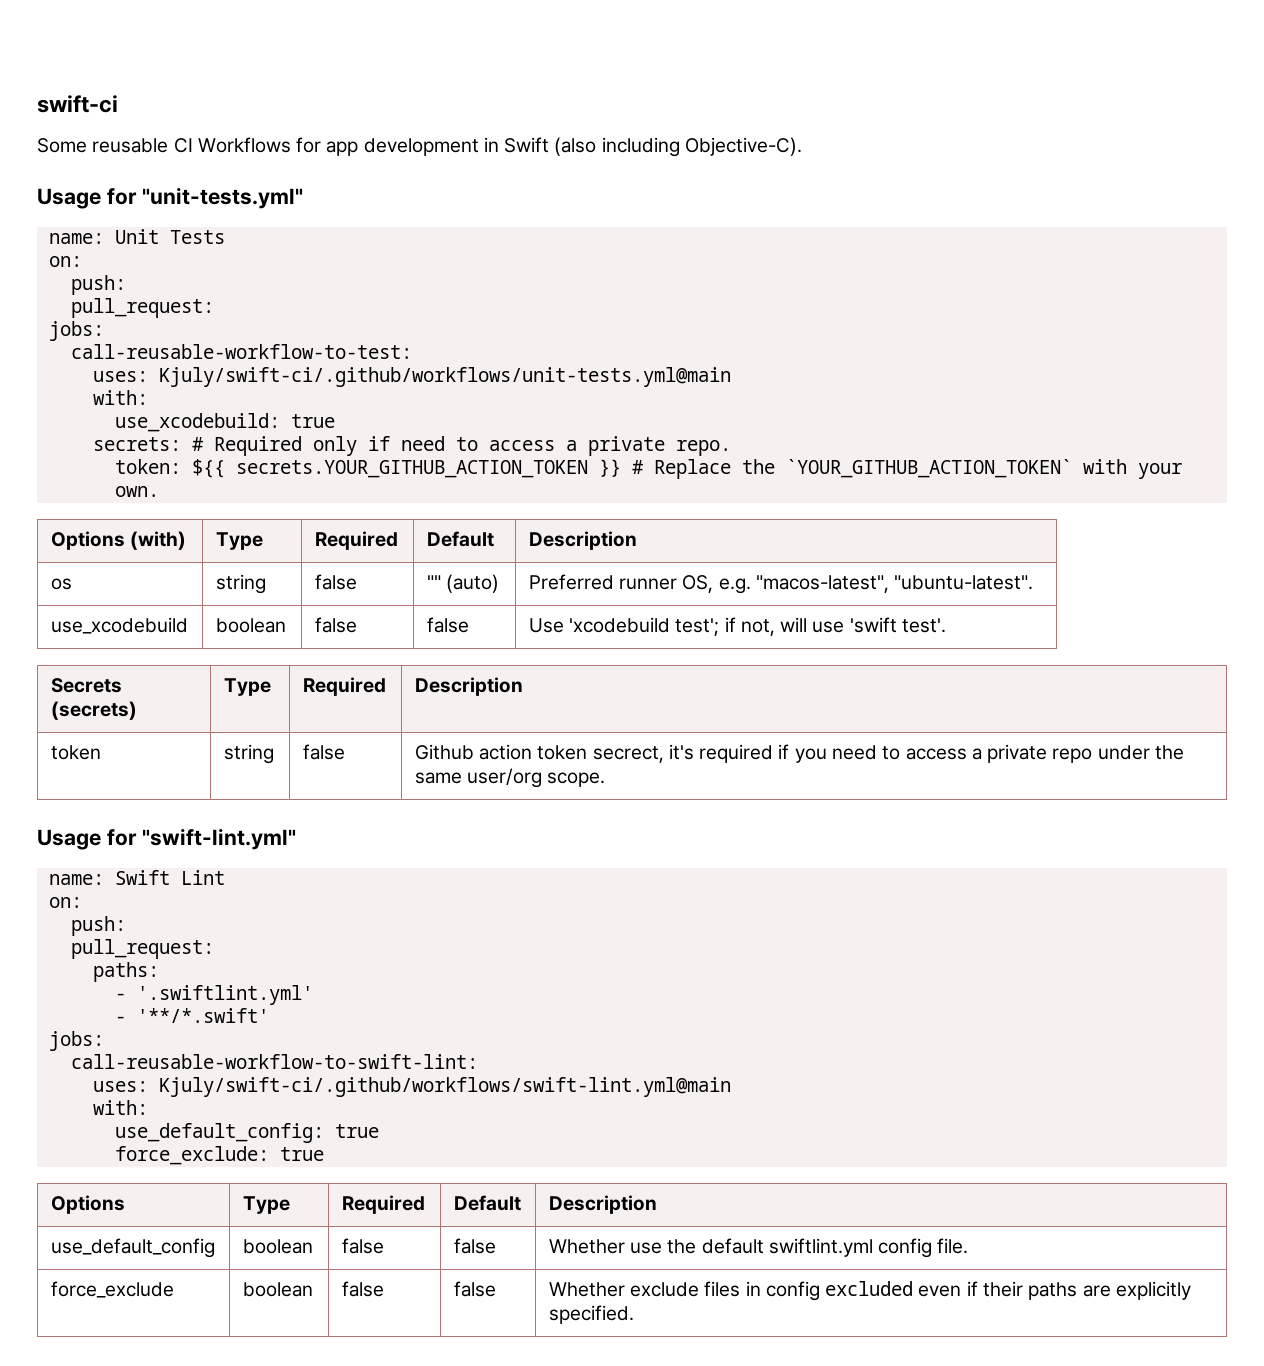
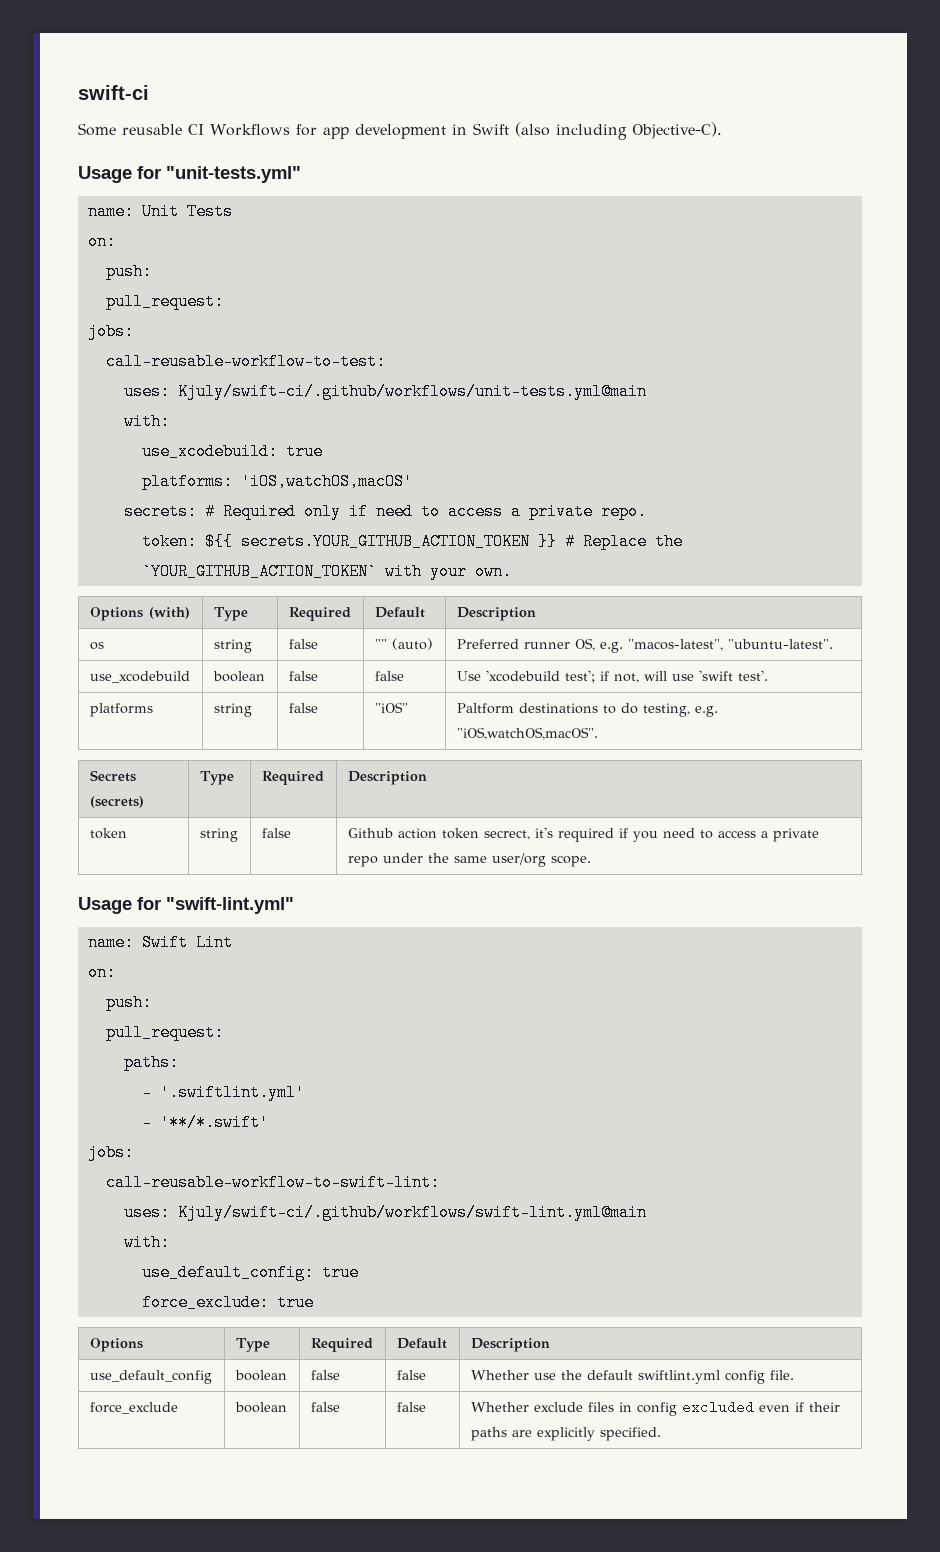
+ platforms: 'iOS,watchOS,macOS'
+ platforms | string | false | "iOS" | Paltform destinations to do testing, e.g. "iOS,watchOS,macOS".

